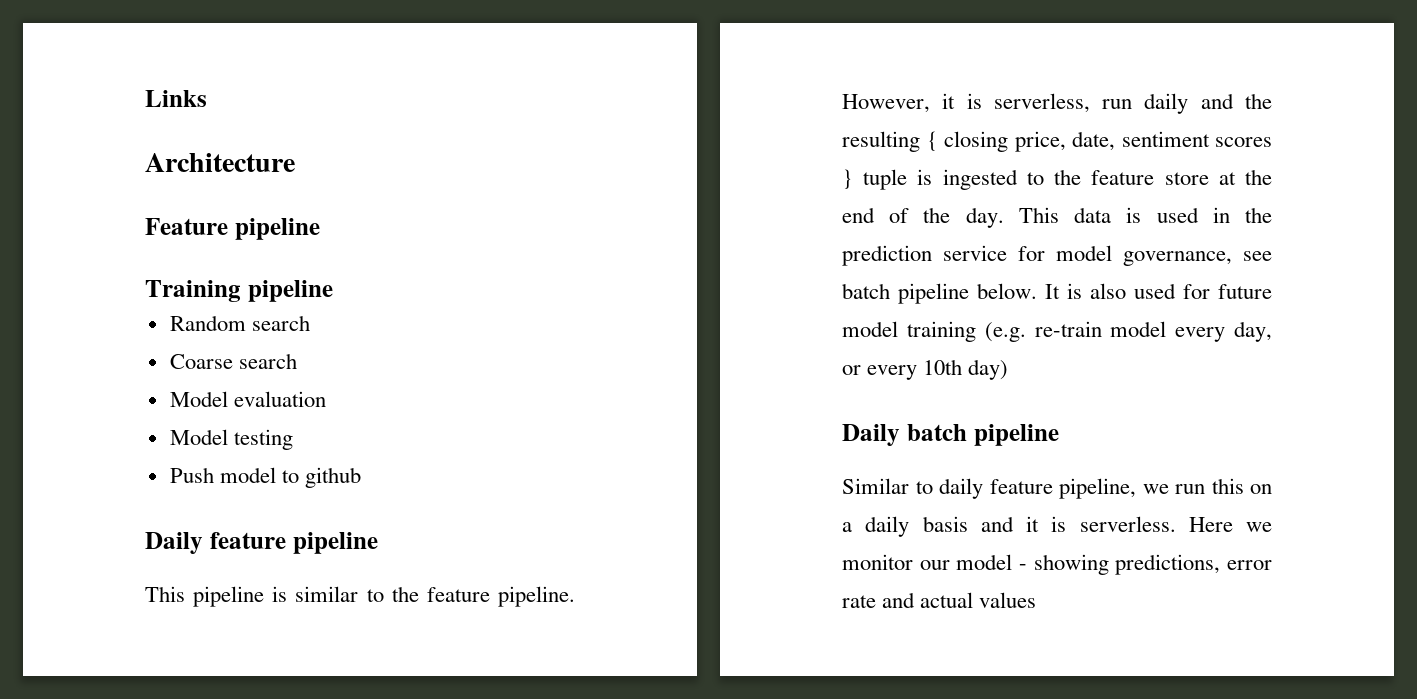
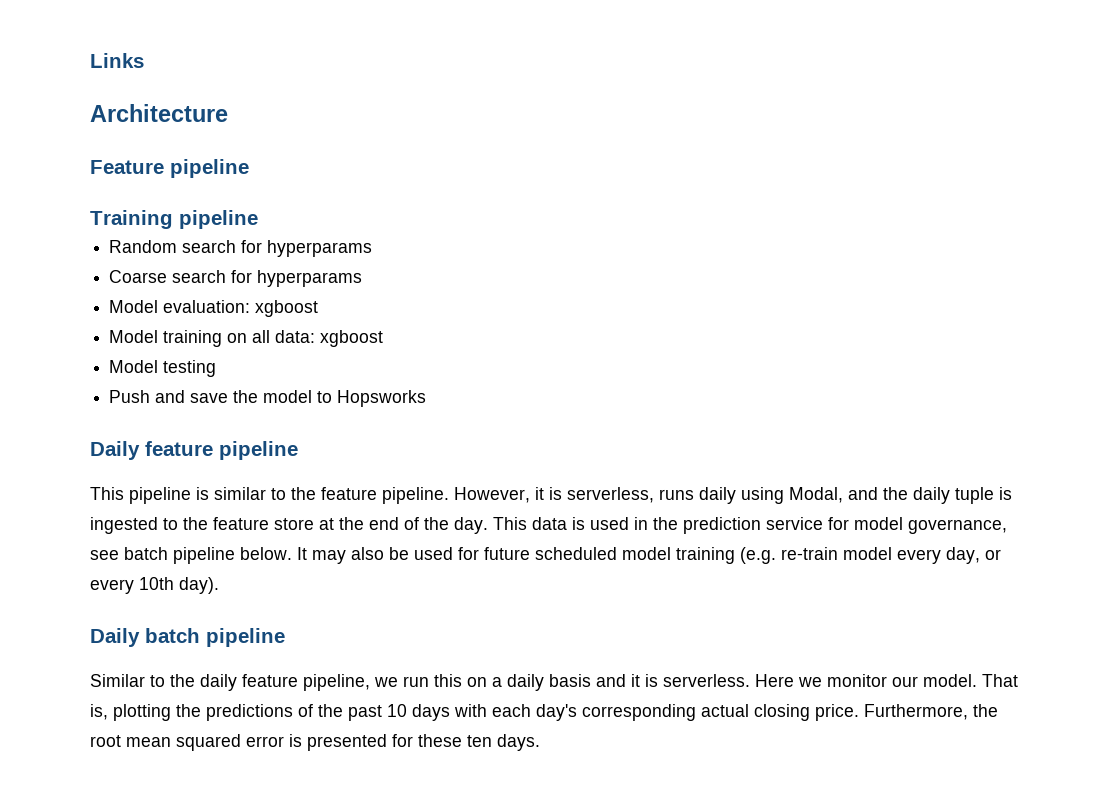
- Random search
+ Random search for hyperparams
- Coarse search
- Model evaluation
+ Coarse search for hyperparams
+ Model evaluation: xgboost
+ Model training on all data: xgboost
- Push model to github
+ Push and save the model to Hopsworks
- However, it is serverless, run daily and the resulting { closing price, date, sentiment scores } tuple is ingested to the feature store at the end of the day.
+ However, it is serverless, runs daily using Modal, and the daily tuple is ingested to the feature store at the end of the day.
- It is also used for future model training (e.g. re-train model every day, or every 10th day)
+ It may also be used for future scheduled model training (e.g. re-train model every day, or every 10th day).
- Similar to daily feature pipeline, we run this on a daily basis and it is serverless.
+ Similar to the daily feature pipeline, we run this on a daily basis and it is serverless.
- Here we monitor our model - showing predictions, error rate and actual values
+ Here we monitor our model. That is, plotting the predictions of the past 10 days with each day's corresponding actual closing price. Furthermore, the root mean squared error is presented for these ten days.

